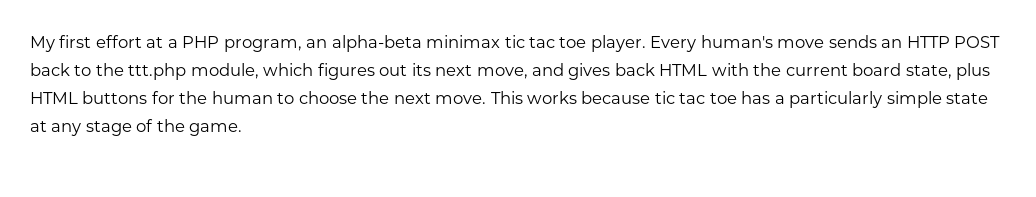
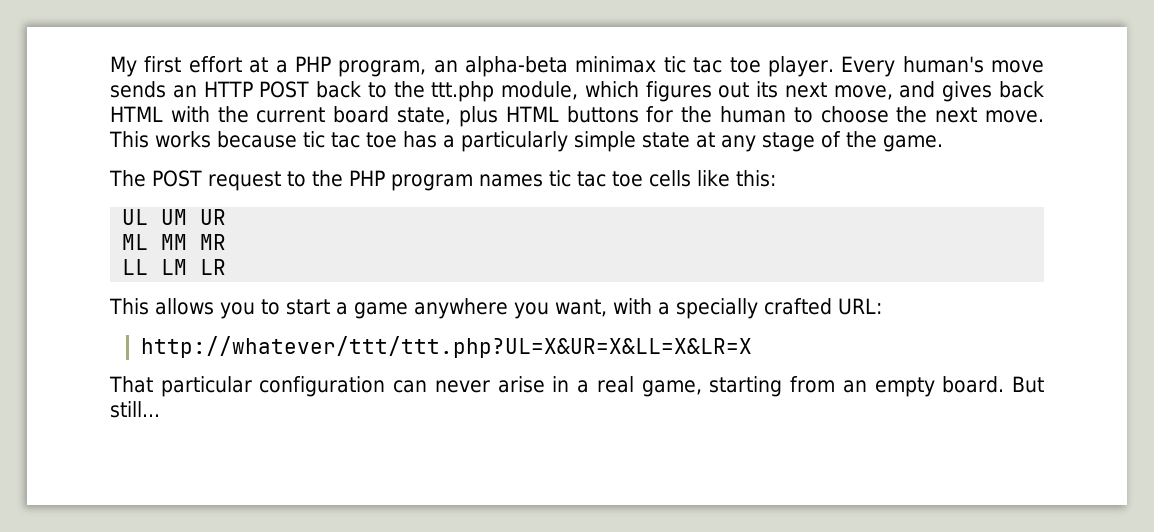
+ The POST request to the PHP program names tic tac toe cells like this:
+ UL UM UR
+ ML MM MR
+ LL LM LR
+ This allows you to start a game anywhere you want, with a specially crafted URL:
+ http://whatever/ttt/ttt.php?UL=X&UR=X&LL=X&LR=X
+ That particular configuration can never arise in a real game, starting from an empty board. But still...

